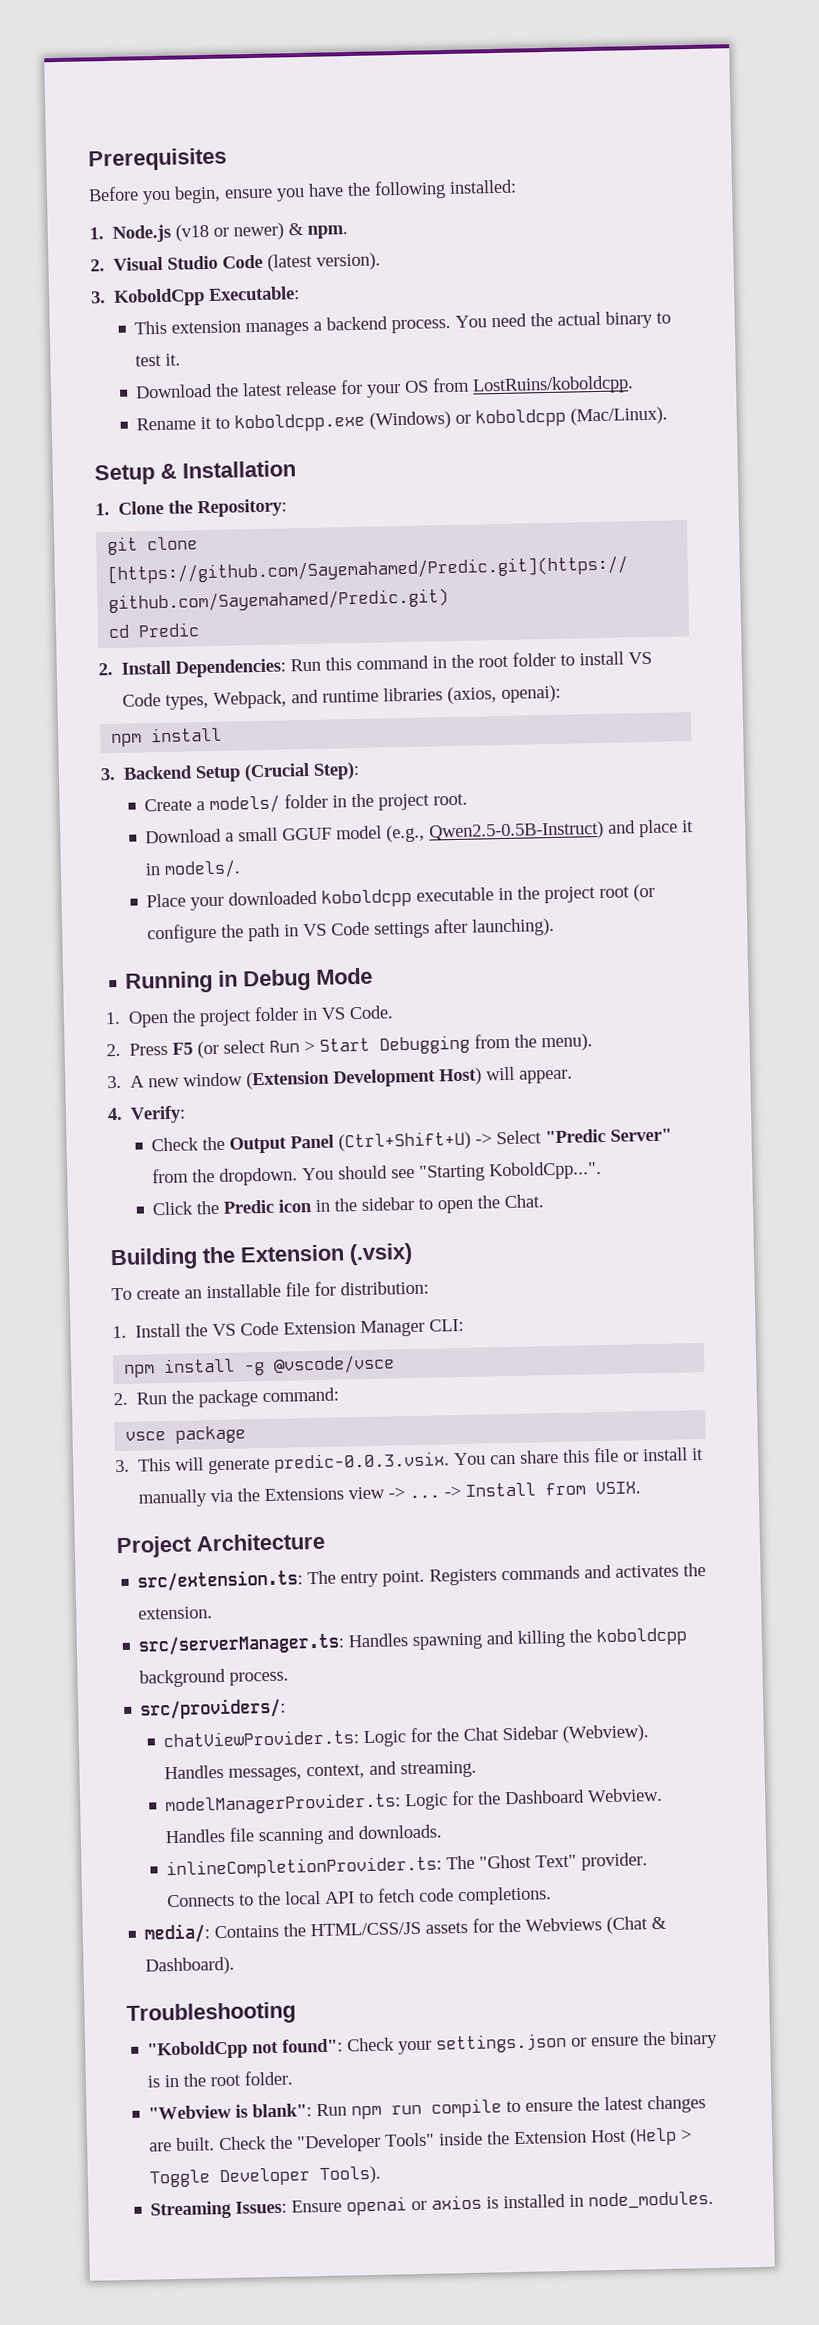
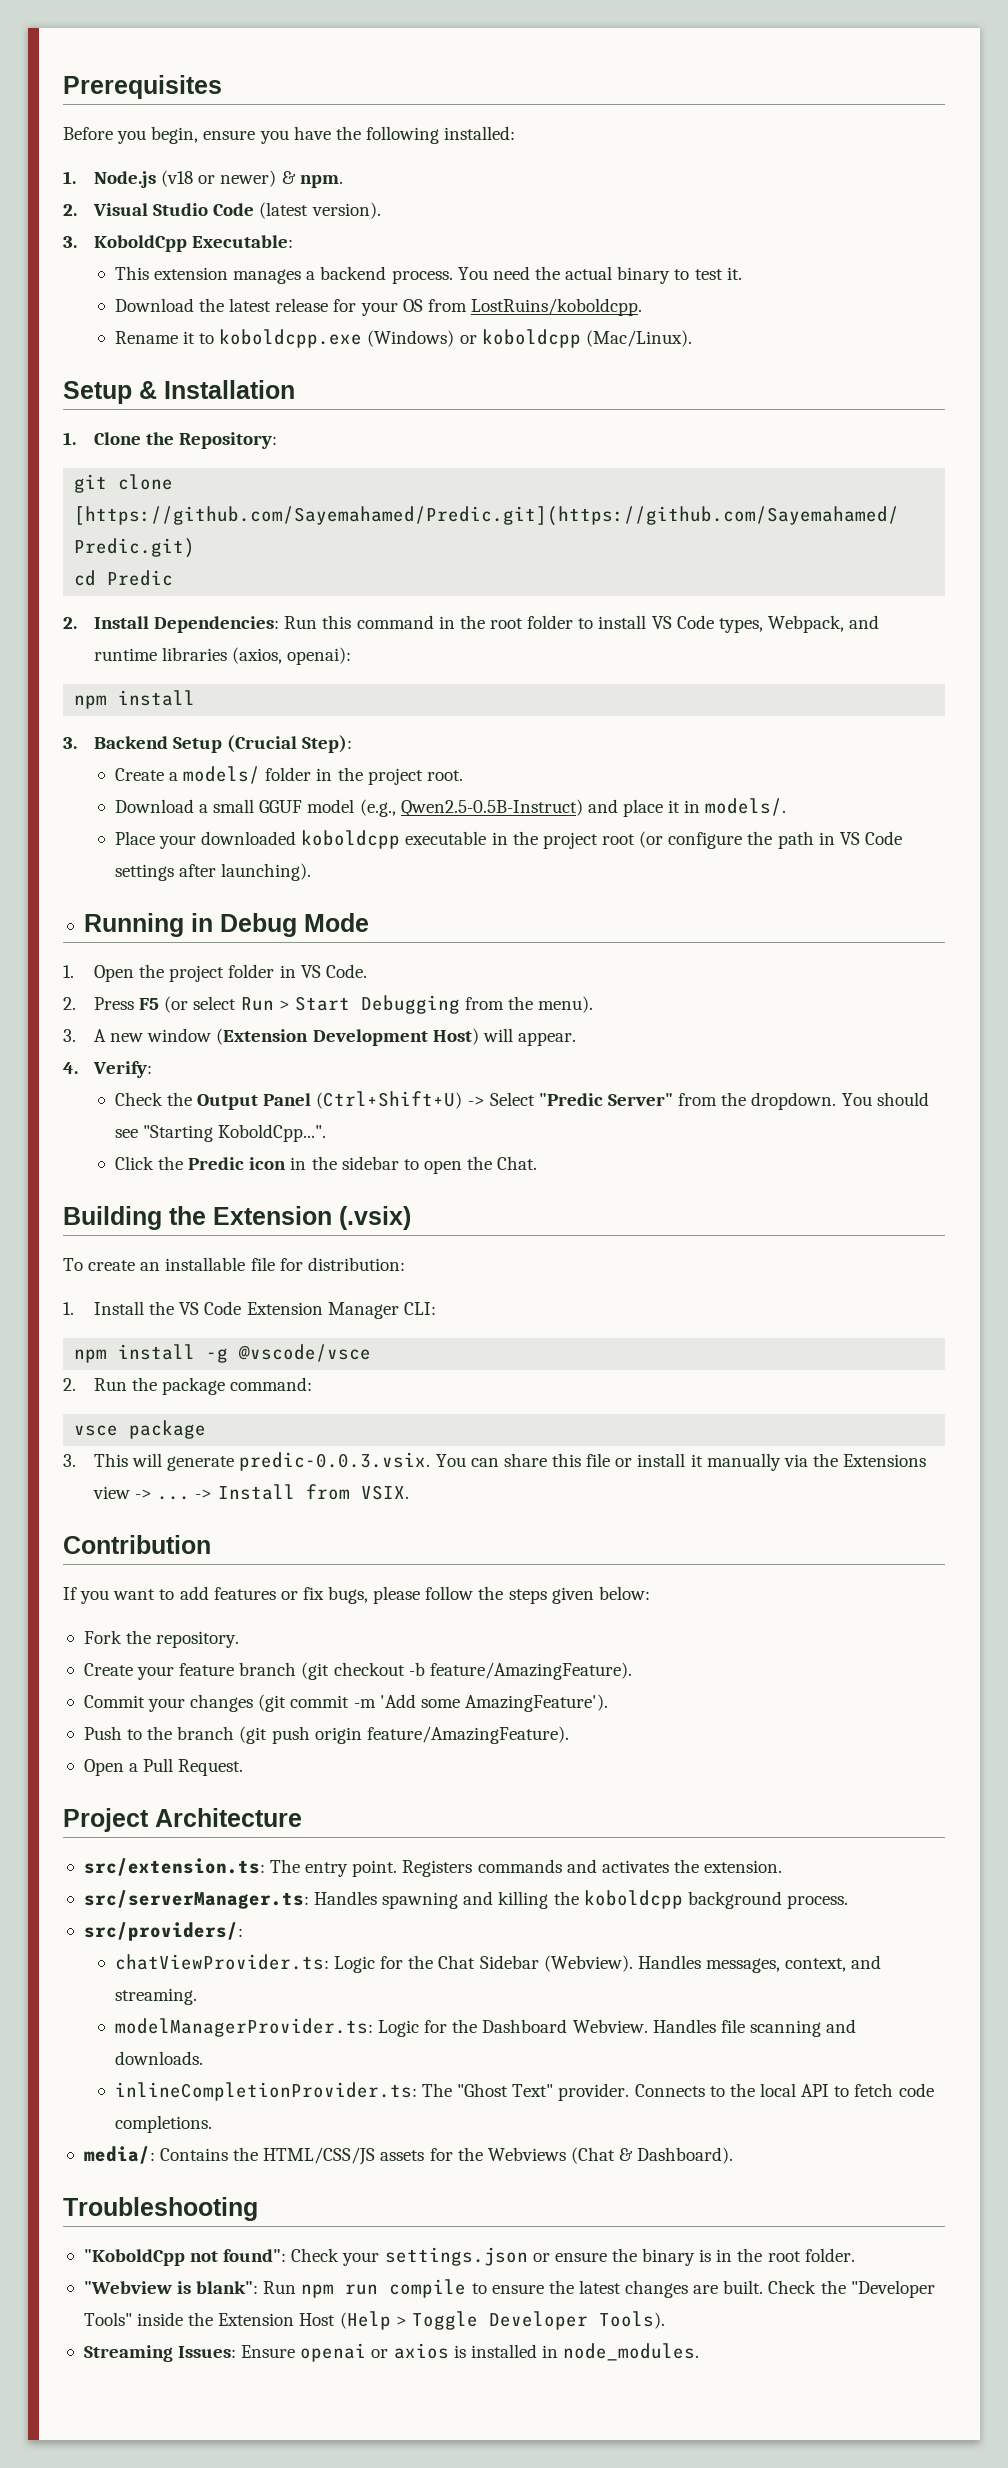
+ Contribution
+ If you want to add features or fix bugs, please follow the steps given below:
+ Fork the repository.
+ Create your feature branch (git checkout -b feature/AmazingFeature).
+ Commit your changes (git commit -m 'Add some AmazingFeature').
+ Push to the branch (git push origin feature/AmazingFeature).
+ Open a Pull Request.

